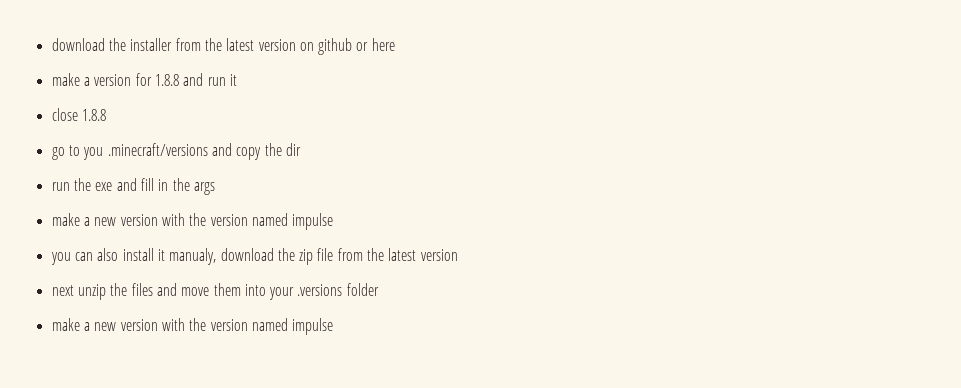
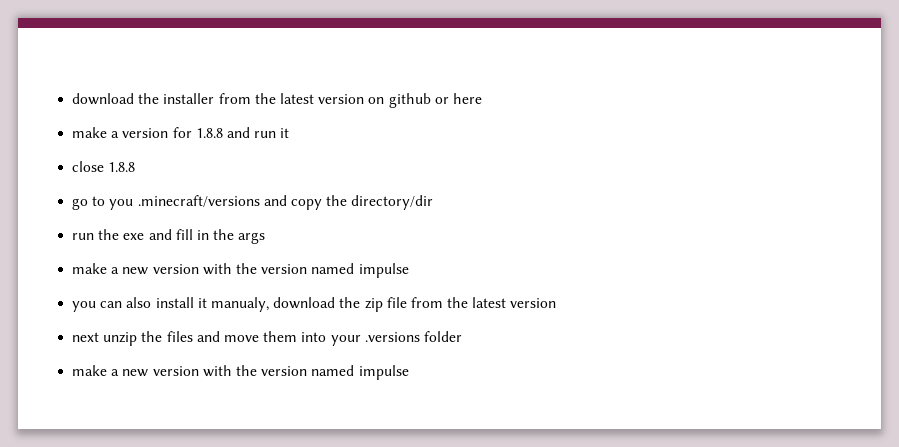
- go to you .minecraft/versions and copy the dir
+ go to you .minecraft/versions and copy the directory/dir

